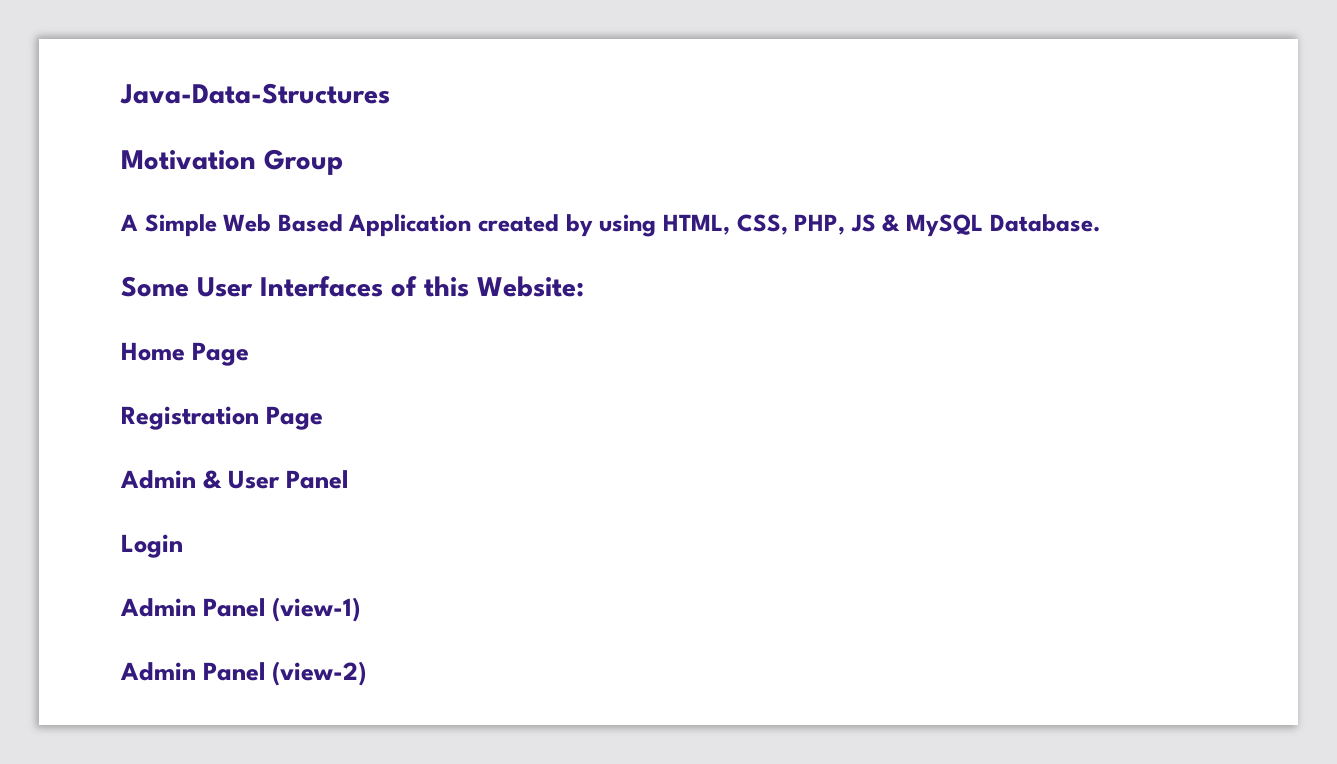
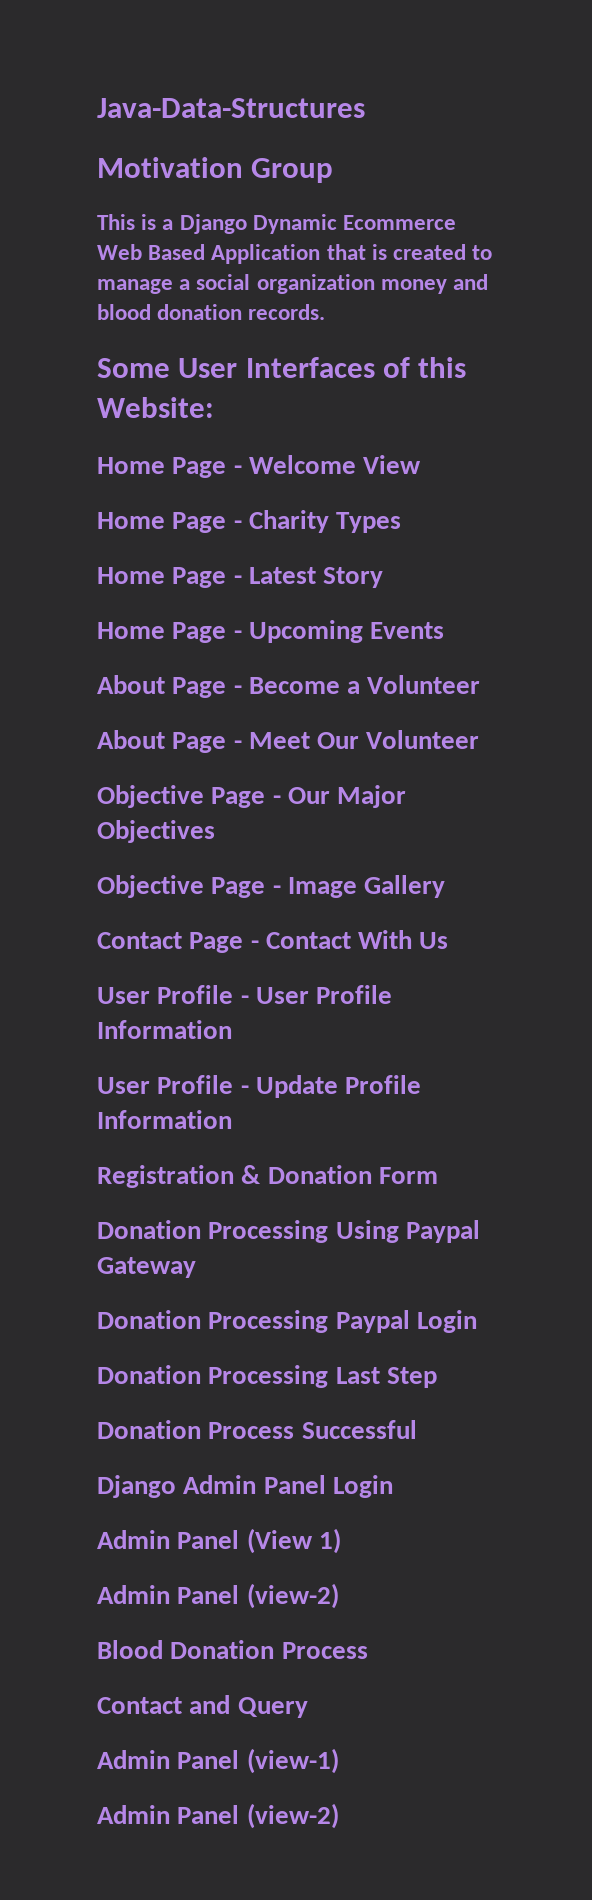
- A Simple Web Based Application created by using HTML, CSS, PHP, JS & MySQL Database.
+ This is a Django Dynamic Ecommerce Web Based Application that is created to manage a social organization money and blood donation records.
- Home Page
- Registration Page
- Admin & User Panel
- Login
+ Home Page - Welcome View
+ Home Page - Charity Types
+ Home Page - Latest Story
+ Home Page - Upcoming Events
+ About Page - Become a Volunteer
+ About Page - Meet Our Volunteer
+ Objective Page - Our Major Objectives
+ Objective Page - Image Gallery
+ Contact Page - Contact With Us
+ User Profile - User Profile Information
+ User Profile - Update Profile Information
+ Registration & Donation Form
+ Donation Processing Using Paypal Gateway
+ Donation Processing Paypal Login
+ Donation Processing Last Step
+ Donation Process Successful
+ Django Admin Panel Login
+ Admin Panel (View 1)
+ Admin Panel (view-2)
+ Blood Donation Process
+ Contact and Query

